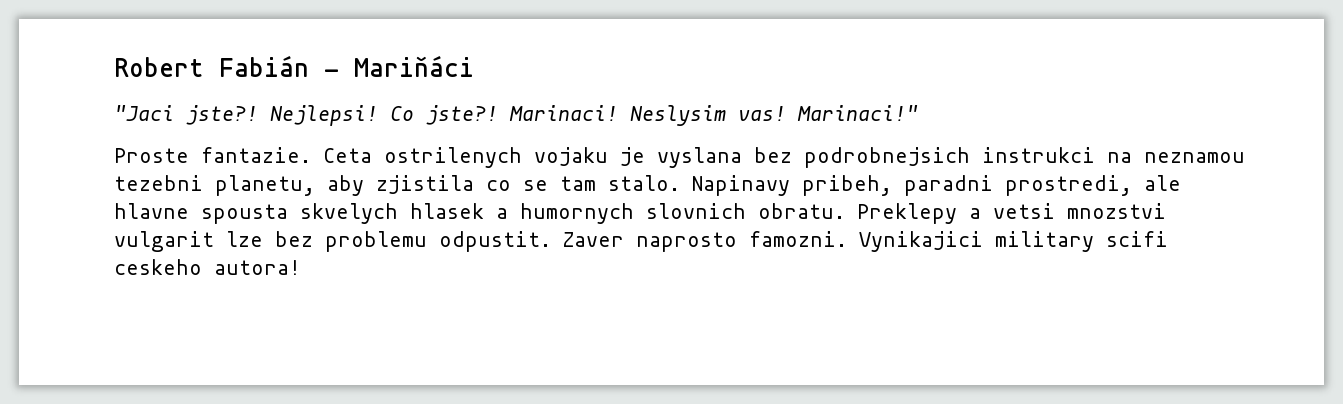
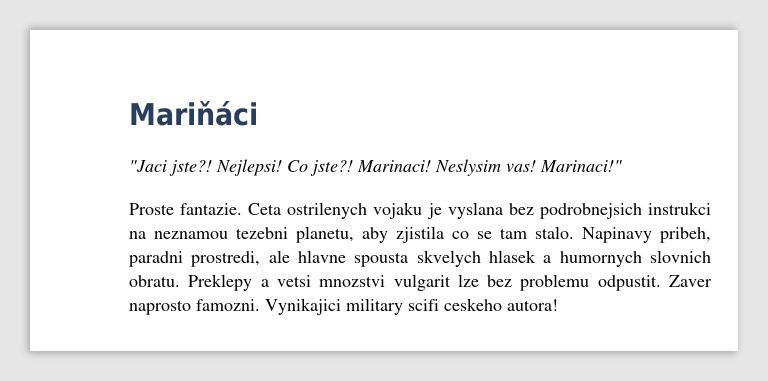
- Robert Fabián - Mariňáci
+ Mariňáci

